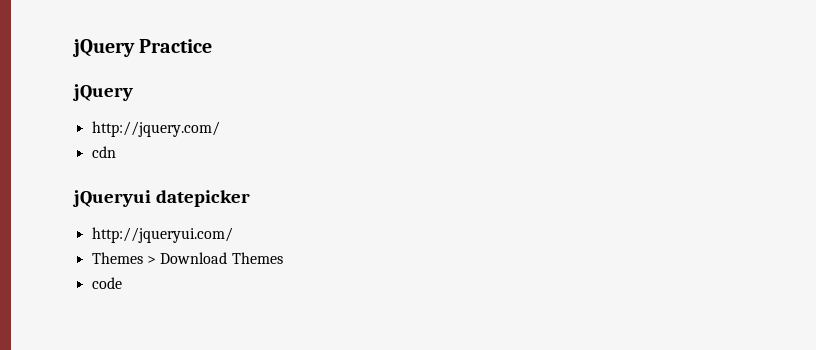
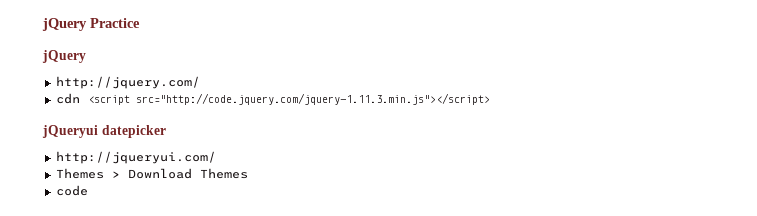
- cdn
+ cdn <script src="http://code.jquery.com/jquery-1.11.3.min.js"></script>

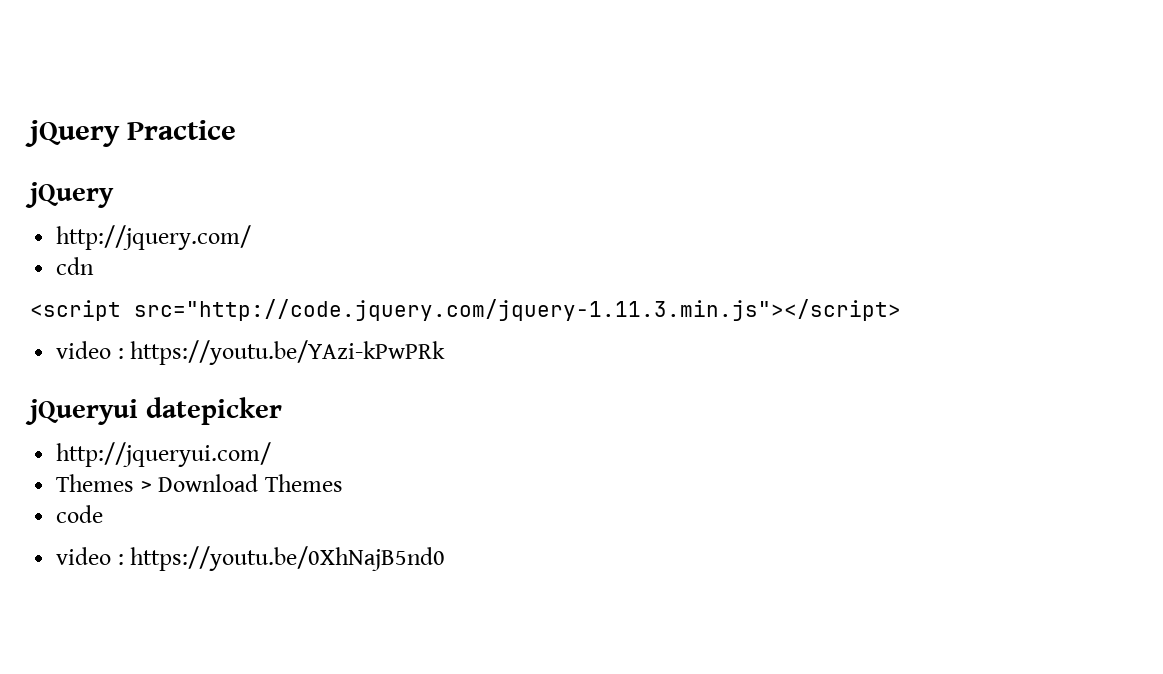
- cdn <script src="http://code.jquery.com/jquery-1.11.3.min.js"></script>
+ cdn
+ <script src="http://code.jquery.com/jquery-1.11.3.min.js"></script>
+ video : https://youtu.be/YAzi-kPwPRk
+ video : https://youtu.be/0XhNajB5nd0

